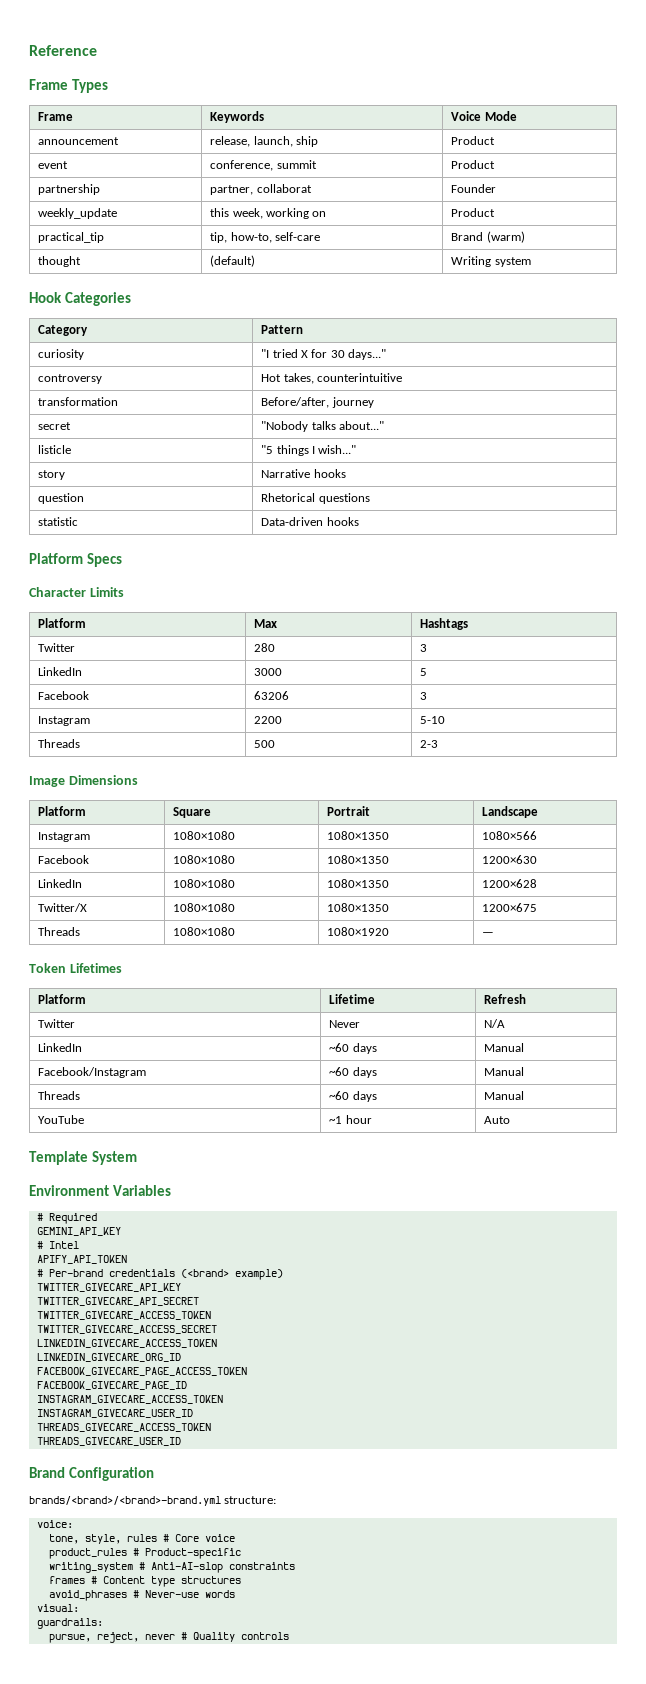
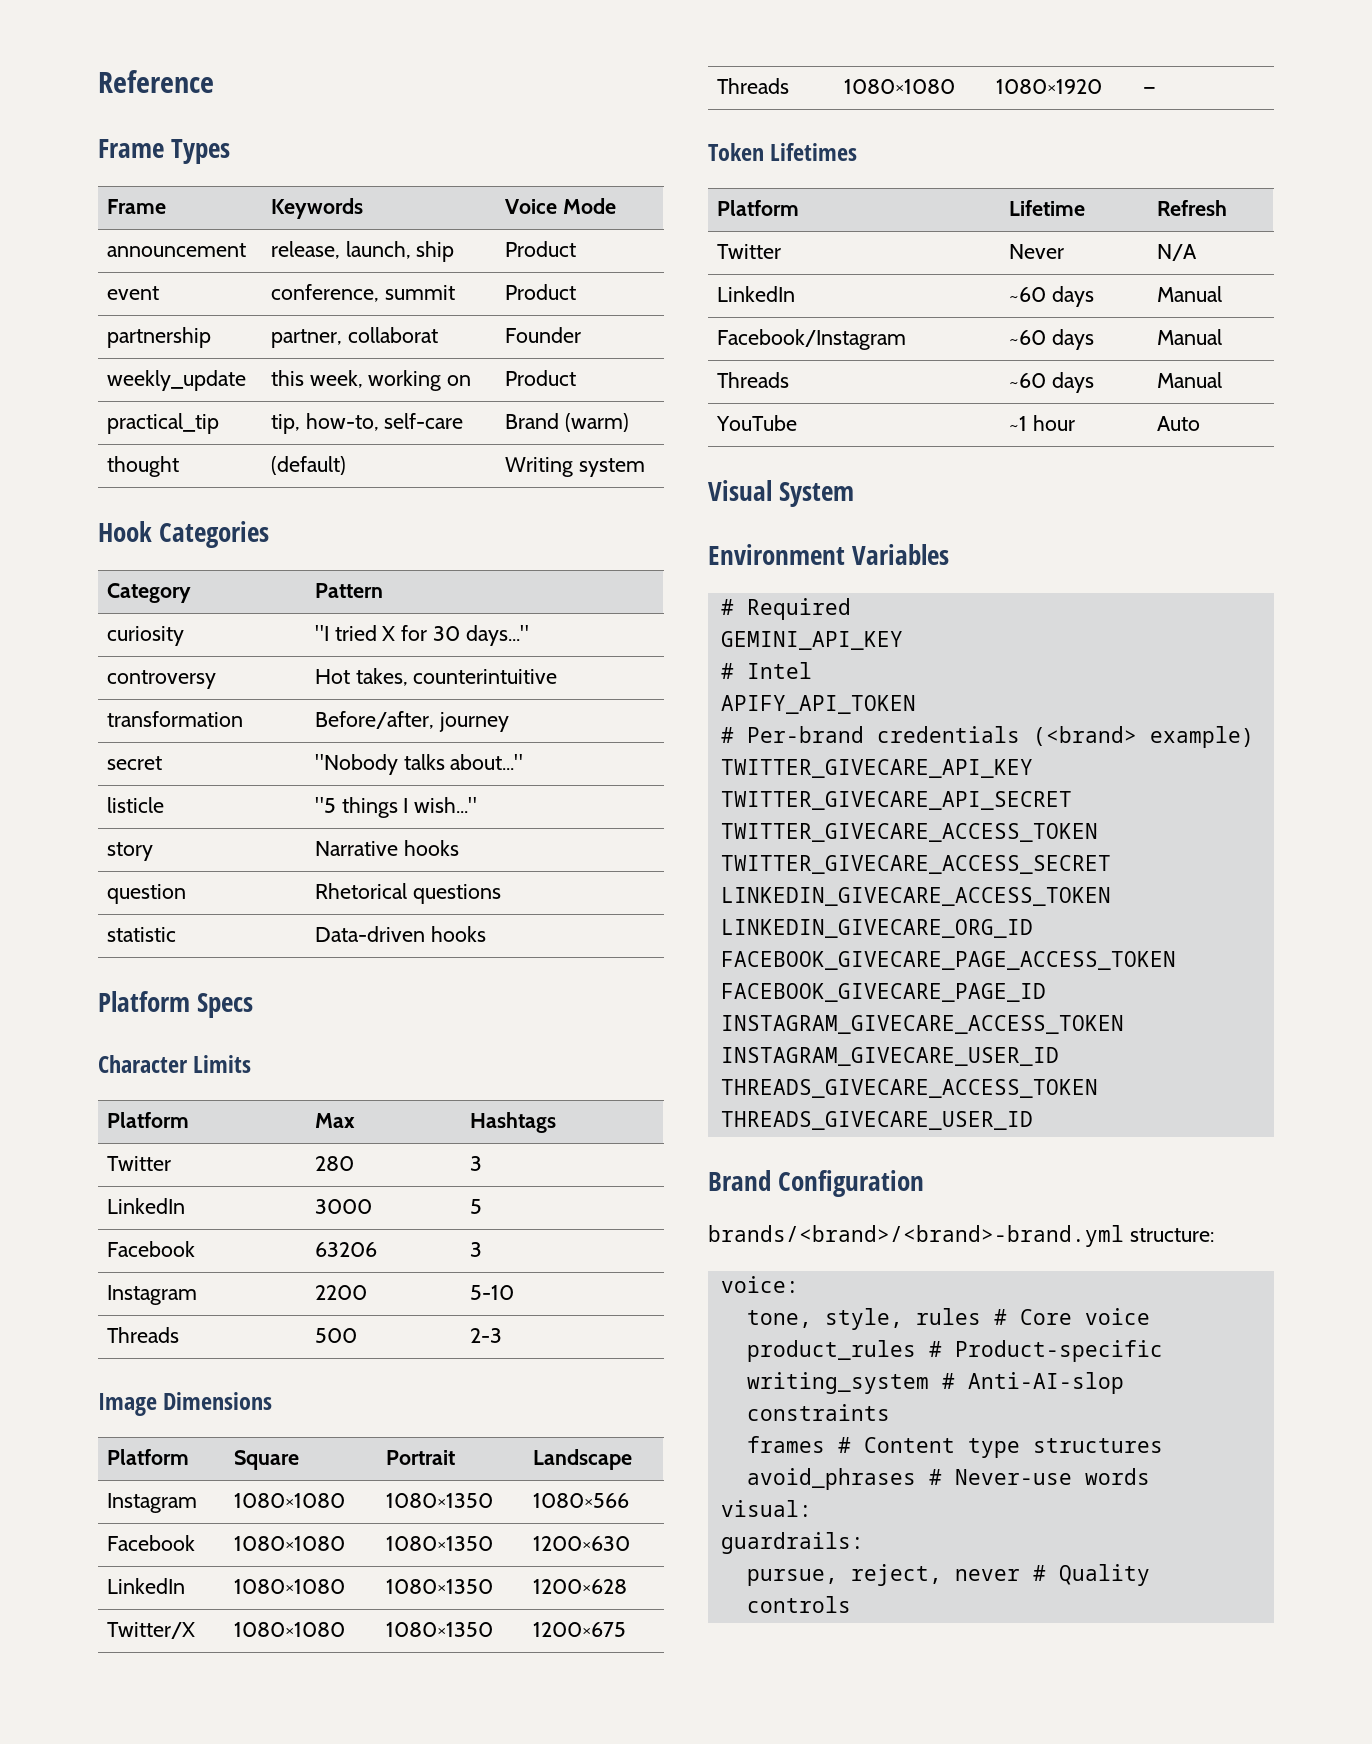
- Template System
+ Visual System

